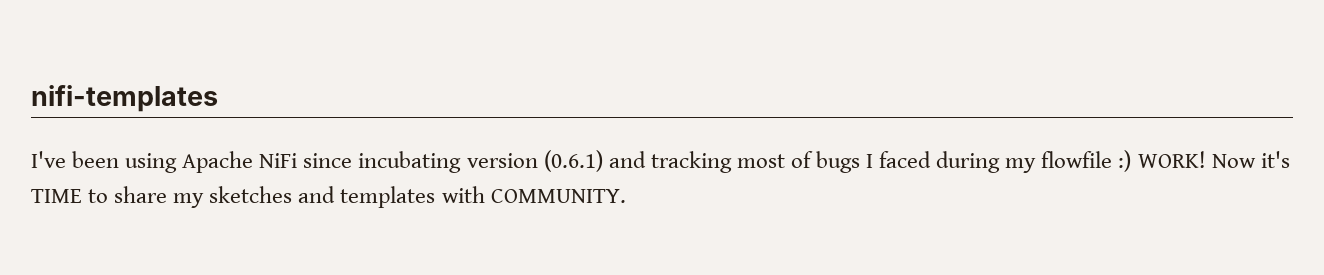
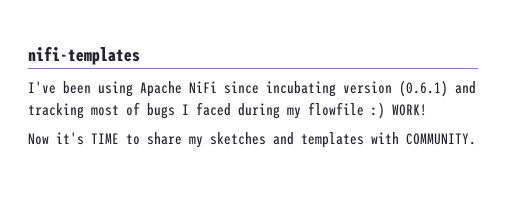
- I've been using Apache NiFi since incubating version (0.6.1) and tracking most of bugs I faced during my flowfile :) WORK! Now it's TIME to share my sketches and templates with COMMUNITY.
+ I've been using Apache NiFi since incubating version (0.6.1) and tracking most of bugs I faced during my flowfile :) WORK!
+ Now it's TIME to share my sketches and templates with COMMUNITY.

